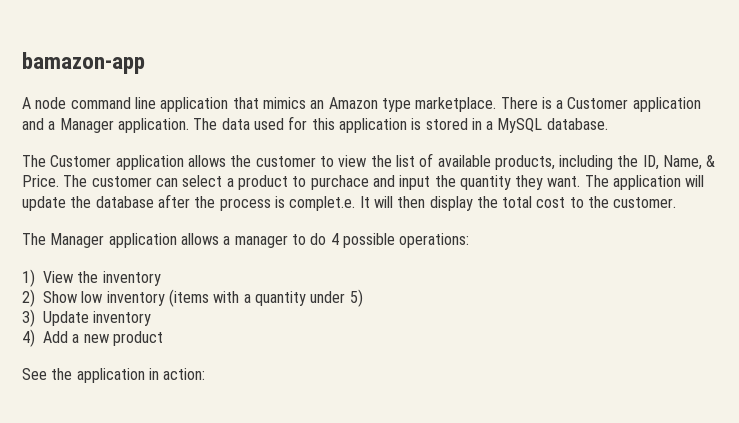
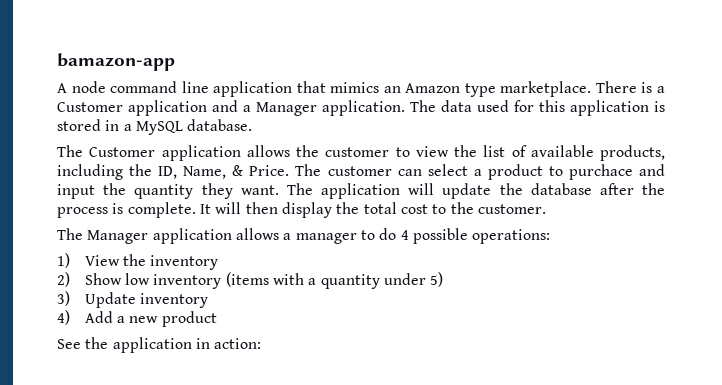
- The application will update the database after the process is complet.e. It will then display the total cost to the customer.
+ The application will update the database after the process is complete. It will then display the total cost to the customer.

